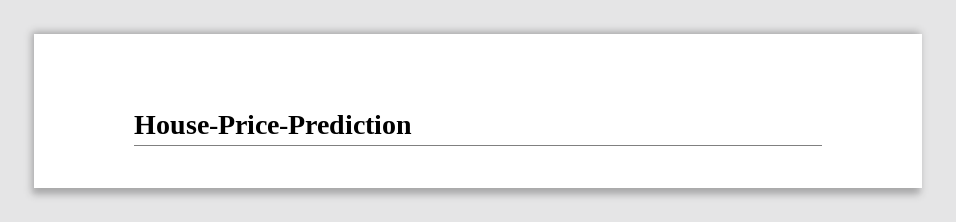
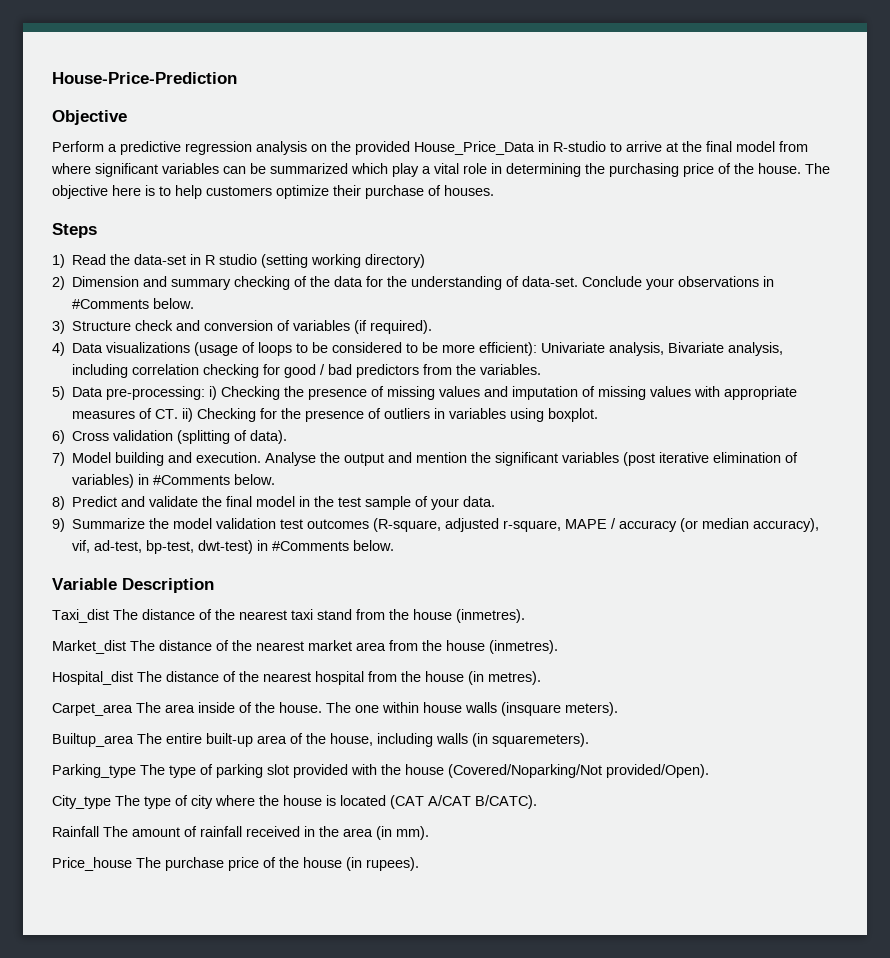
+ Objective
+ Perform a predictive regression analysis on the provided House_Price_Data in R-studio to arrive at the final model from where significant variables can be summarized which play a vital role in determining the purchasing price of the house. The objective here is to help customers optimize their purchase of houses.
+ Steps
+ 1) Read the data-set in R studio (setting working directory)
+ 2) Dimension and summary checking of the data for the understanding of data-set. Conclude your observations in #Comments below.
+ 3) Structure check and conversion of variables (if required).
+ 4) Data visualizations (usage of loops to be considered to be more efficient): Univariate analysis, Bivariate analysis, including correlation checking for good / bad predictors from the variables.
+ 5) Data pre-processing: i) Checking the presence of missing values and imputation of missing values with appropriate measures of CT. ii) Checking for the presence of outliers in variables using boxplot.
+ 6) Cross validation (splitting of data).
+ 7) Model building and execution. Analyse the output and mention the significant variables (post iterative elimination of variables) in #Comments below.
+ 8) Predict and validate the final model in the test sample of your data.
+ 9) Summarize the model validation test outcomes (R-square, adjusted r-square, MAPE / accuracy (or median accuracy), vif, ad-test, bp-test, dwt-test) in #Comments below.
+ Variable Description
+ Taxi_dist The distance of the nearest taxi stand from the house (inmetres).
+ Market_dist The distance of the nearest market area from the house (inmetres).
+ Hospital_dist The distance of the nearest hospital from the house (in metres).
+ Carpet_area The area inside of the house. The one within house walls (insquare meters).
+ Builtup_area The entire built-up area of the house, including walls (in squaremeters).
+ Parking_type The type of parking slot provided with the house (Covered/Noparking/Not provided/Open).
+ City_type The type of city where the house is located (CAT A/CAT B/CATC).
+ Rainfall The amount of rainfall received in the area (in mm).
+ Price_house The purchase price of the house (in rupees).

